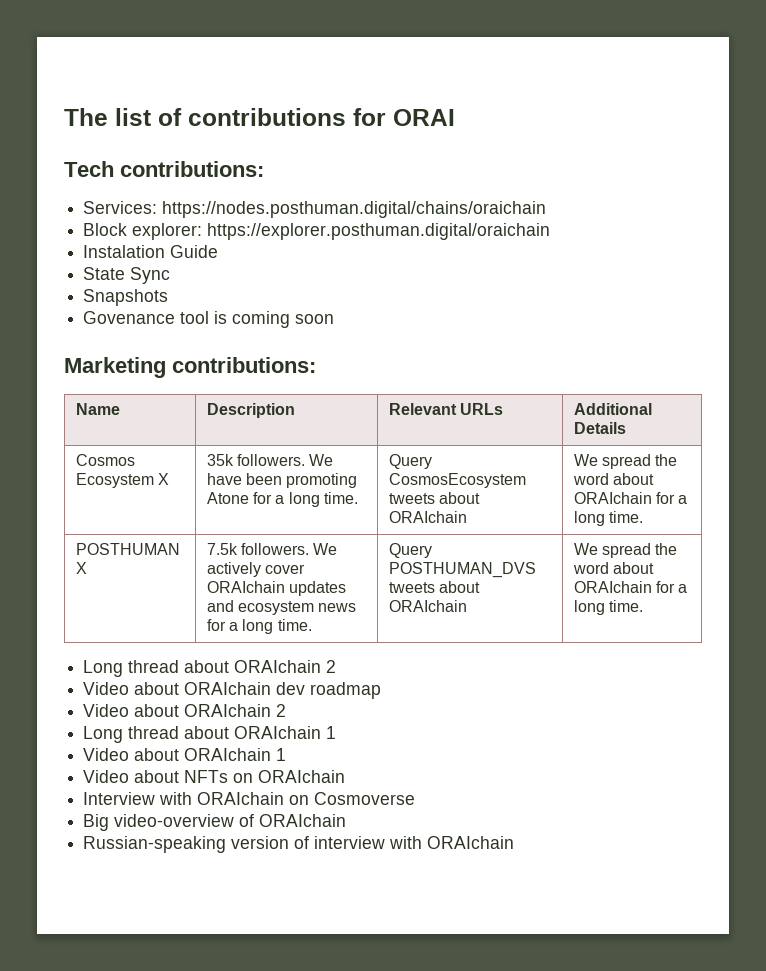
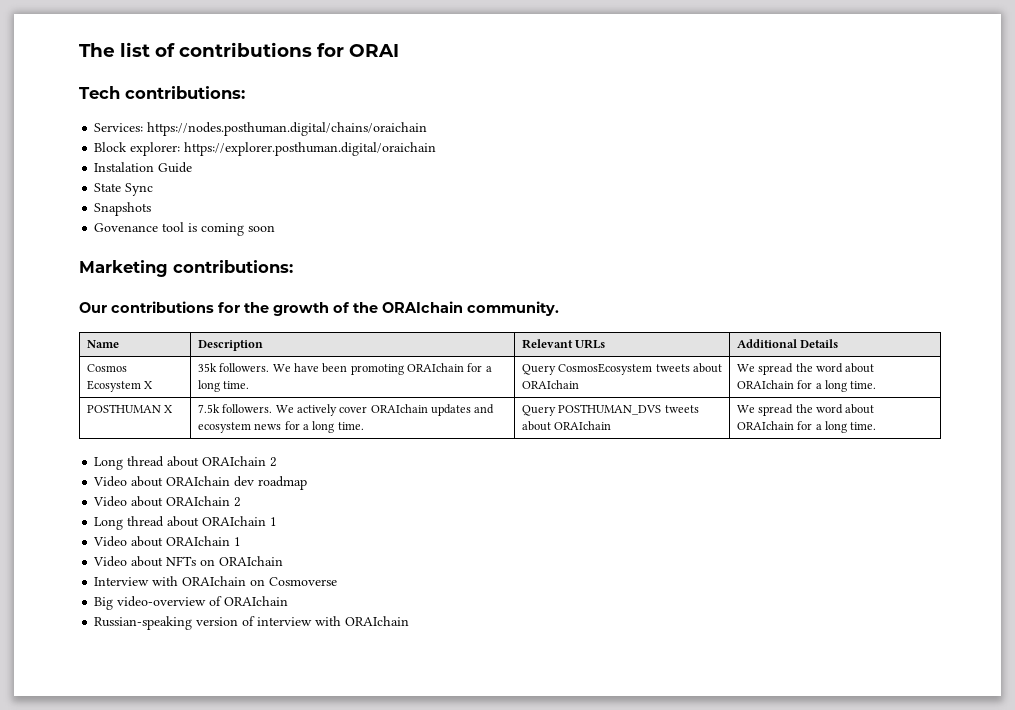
+ Our contributions for the growth of the ORAIchain community.
- Cosmos Ecosystem X | 35k followers. We have been promoting Atone for a long time. | Query CosmosEcosystem tweets about ORAIchain | We spread the word about ORAIchain for a long time.
+ Cosmos Ecosystem X | 35k followers. We have been promoting ORAIchain for a long time. | Query CosmosEcosystem tweets about ORAIchain | We spread the word about ORAIchain for a long time.

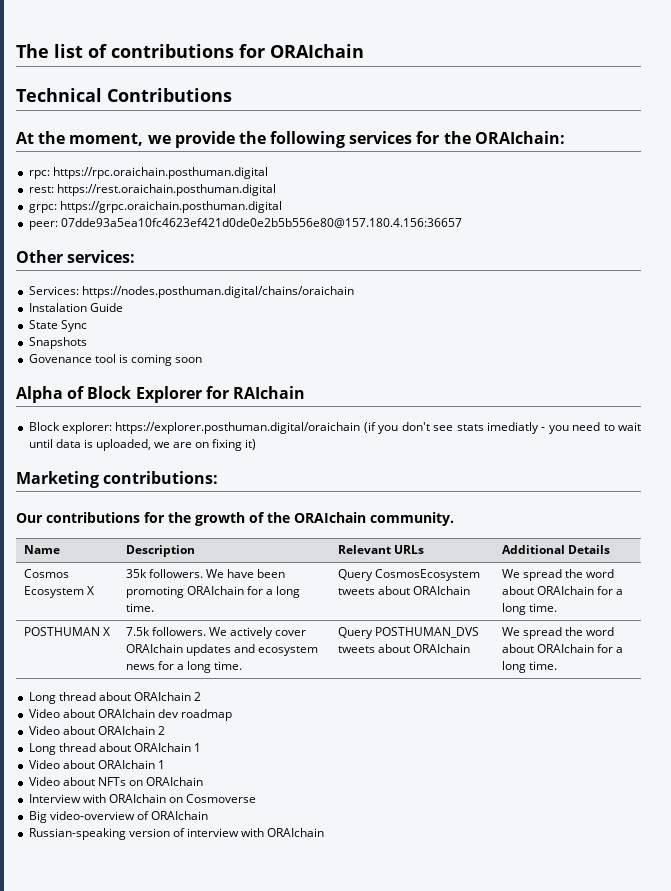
- The list of contributions for ORAI
- Tech contributions:
+ The list of contributions for ORAIchain
+ Technical Contributions
+ At the moment, we provide the following services for the ORAIchain:
+ rpc: https://rpc.oraichain.posthuman.digital
+ rest: https://rest.oraichain.posthuman.digital
+ grpc: https://grpc.oraichain.posthuman.digital
+ peer: 07dde93a5ea10fc4623ef421d0de0e2b5b556e80@157.180.4.156:36657
+ Other services:
- Block explorer: https://explorer.posthuman.digital/oraichain
+ Alpha of Block Explorer for RAIchain
+ Block explorer: https://explorer.posthuman.digital/oraichain (if you don't see stats imediatly - you need to wait until data is uploaded, we are on fixing it)

